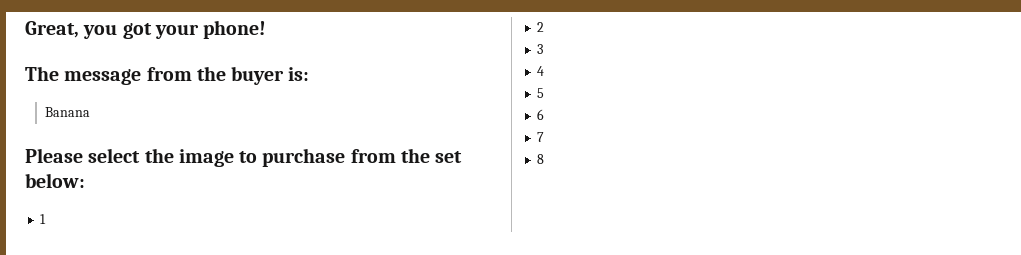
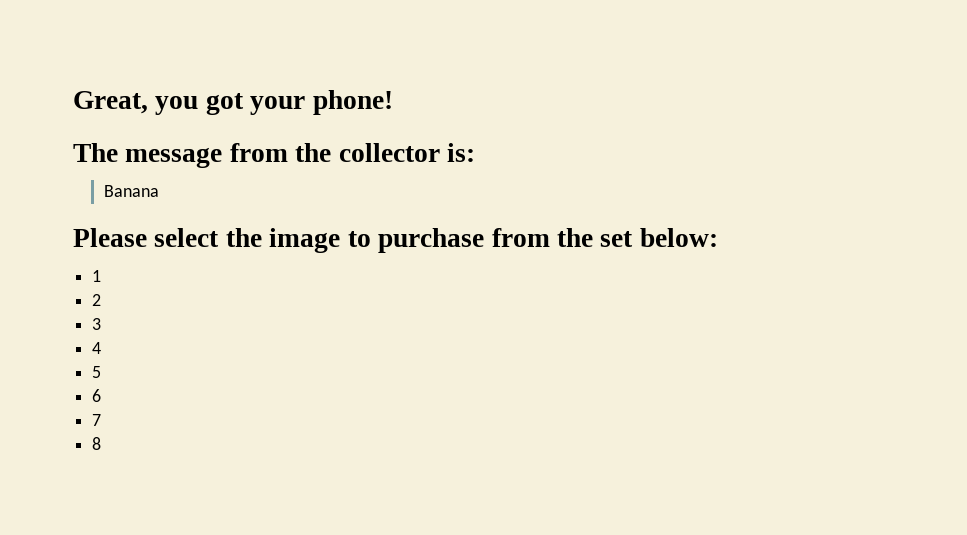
- The message from the buyer is:
+ The message from the collector is:

